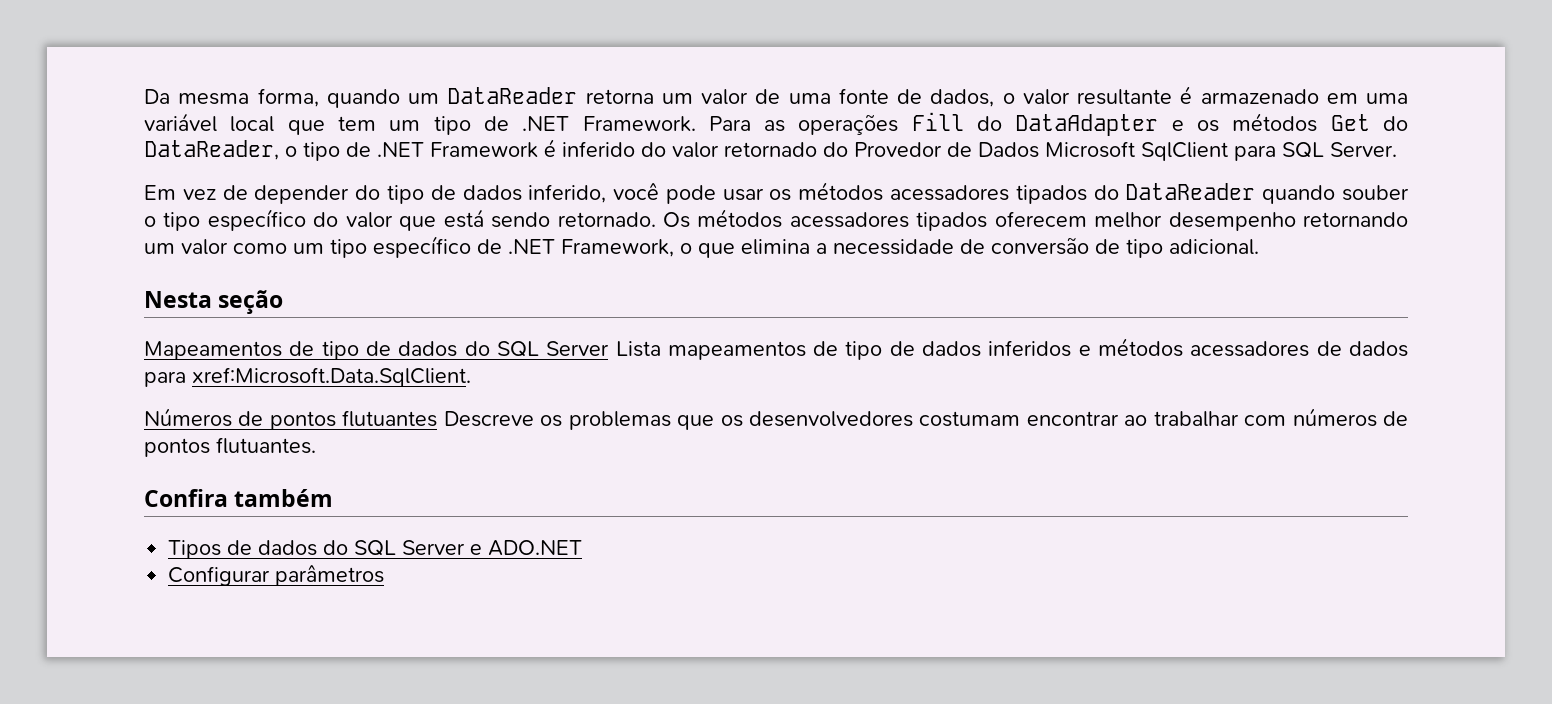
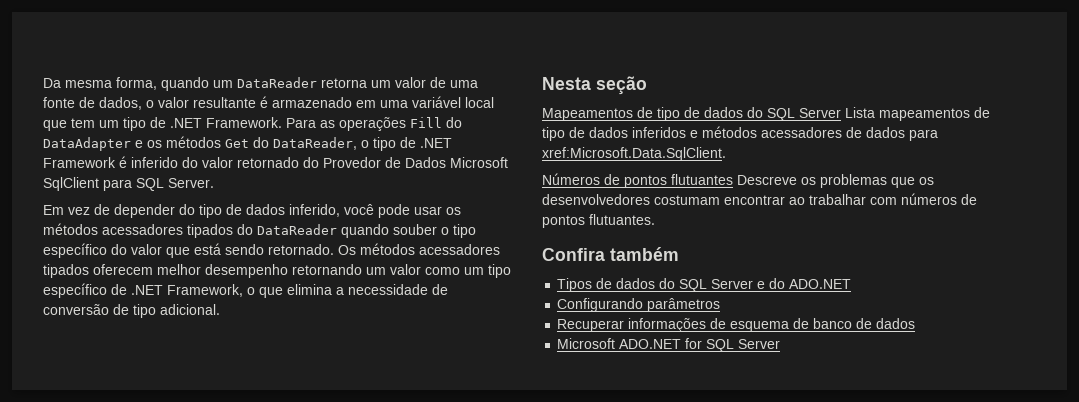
- Tipos de dados do SQL Server e ADO.NET
+ Tipos de dados do SQL Server e do ADO.NET
- Configurar parâmetros
+ Configurando parâmetros
+ Recuperar informações de esquema de banco de dados
+ Microsoft ADO.NET for SQL Server

